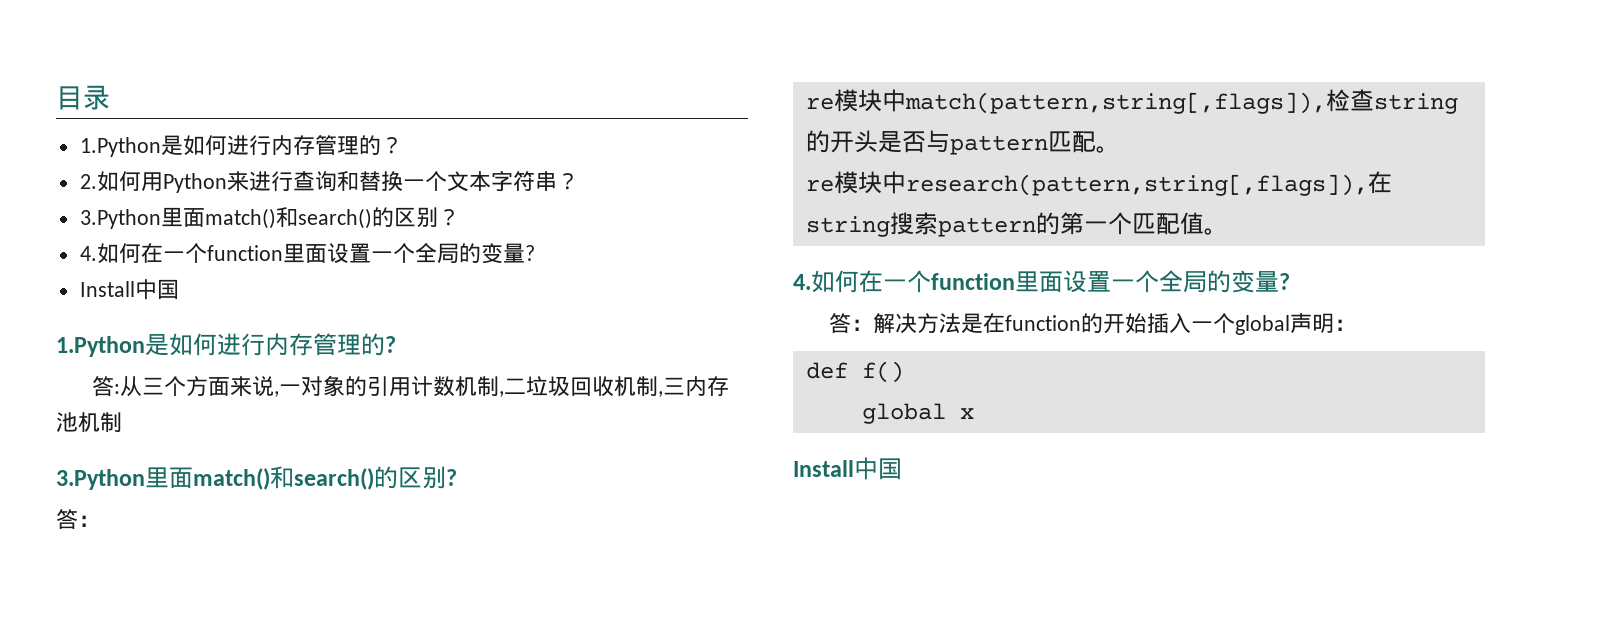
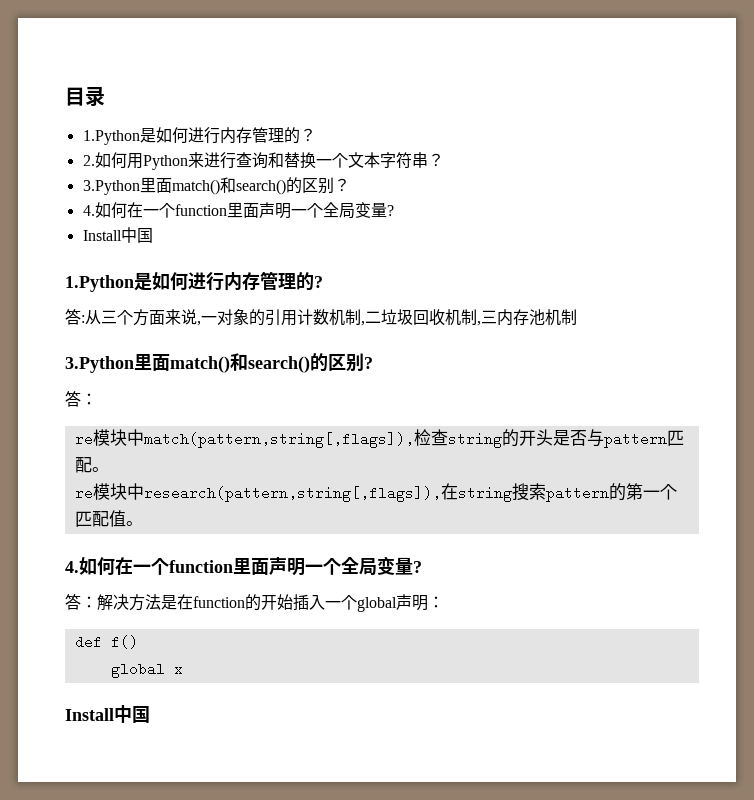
  2.如何用Python来进行查询和替换一个文本字符串？
  3.Python里面match()和search()的区别？
- 4.如何在一个function里面设置一个全局的变量?
+ 4.如何在一个function里面声明一个全局变量?
  re模块中research(pattern,string[,flags]),在string搜索pattern的第一个匹配值。
- 4.如何在一个function里面设置一个全局的变量?
+ 4.如何在一个function里面声明一个全局变量?

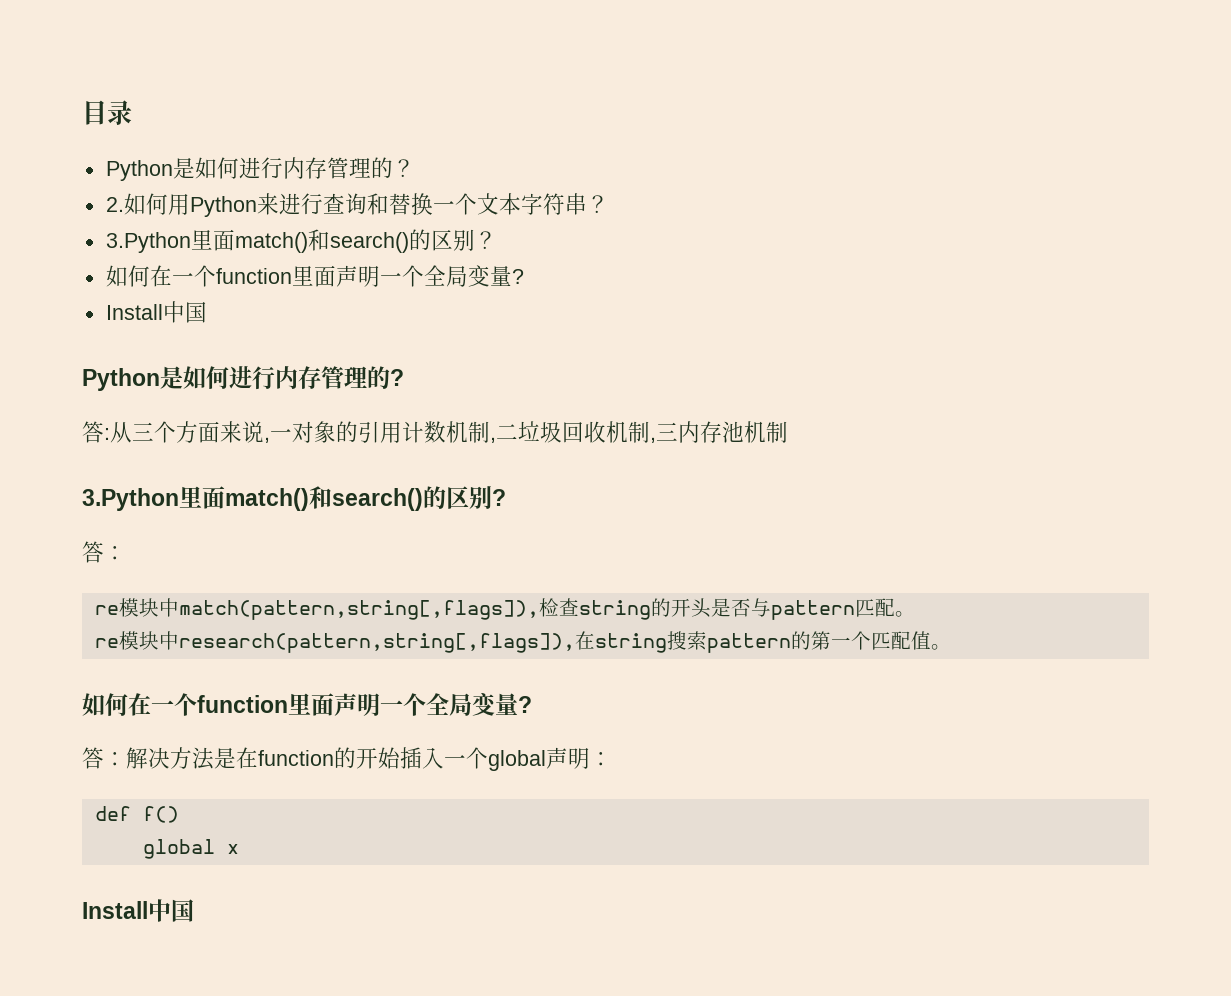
  目录
- 1.Python是如何进行内存管理的？
+ Python是如何进行内存管理的？
  2.如何用Python来进行查询和替换一个文本字符串？
  3.Python里面match()和search()的区别？
- 4.如何在一个function里面声明一个全局变量?
+ 如何在一个function里面声明一个全局变量?
  Install中国
- 1.Python是如何进行内存管理的?
+ Python是如何进行内存管理的?
  re模块中research(pattern,string[,flags]),在string搜索pattern的第一个匹配值。
- 4.如何在一个function里面声明一个全局变量?
+ 如何在一个function里面声明一个全局变量?

